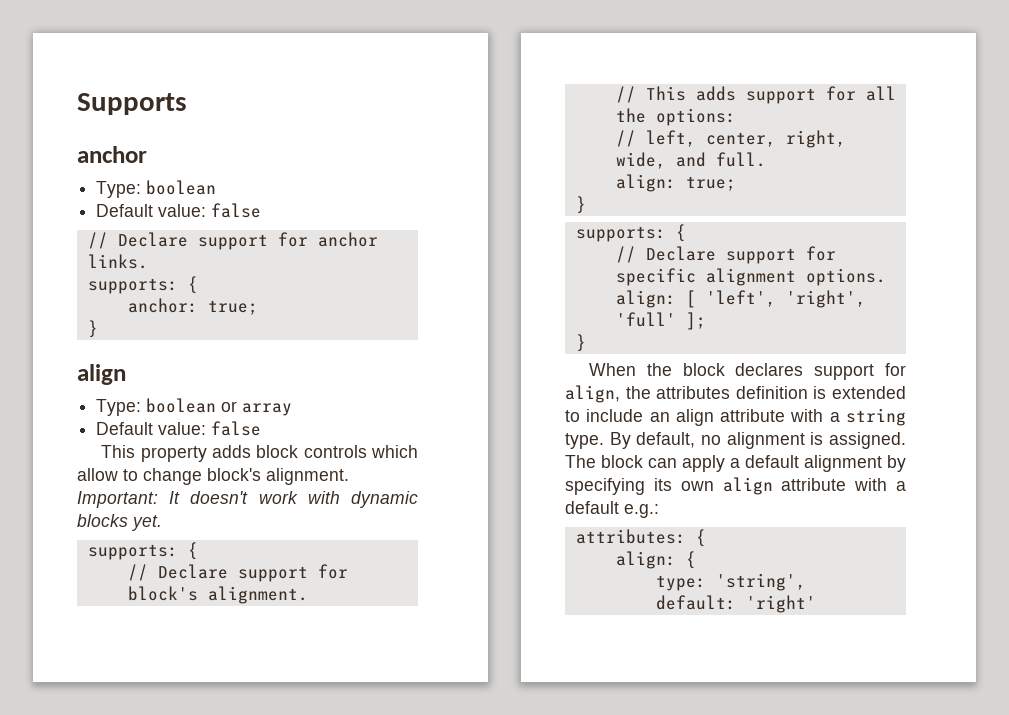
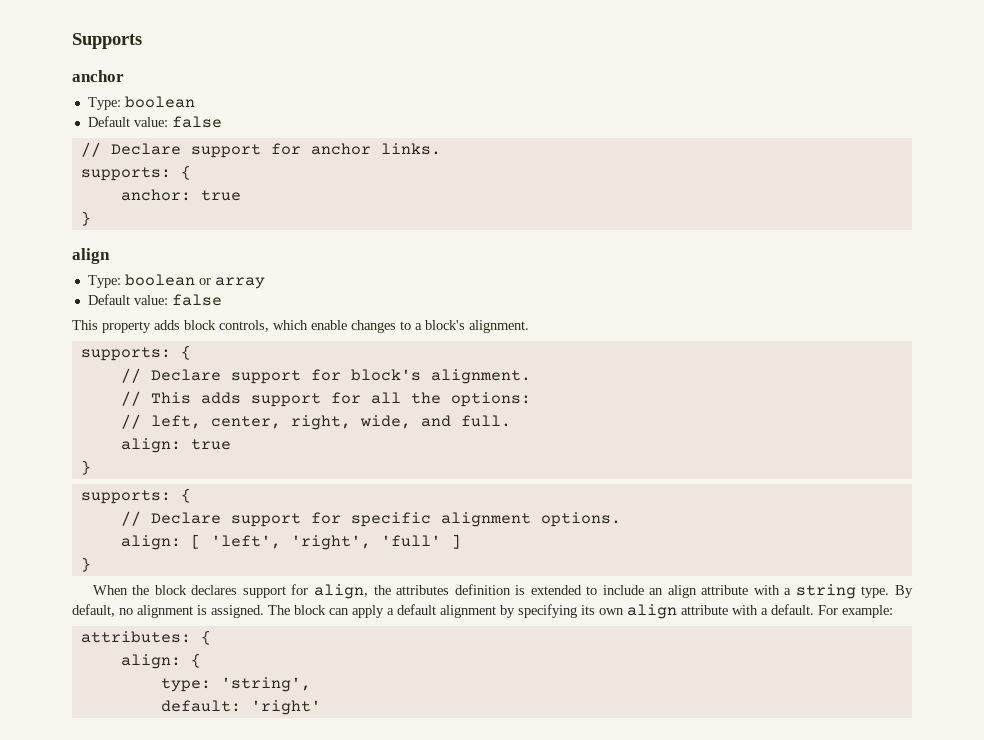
- anchor: true;
+ anchor: true
- This property adds block controls which allow to change block's alignment. Important: It doesn't work with dynamic blocks yet.
+ This property adds block controls, which enable changes to a block's alignment.
- align: true;
+ align: true
- align: [ 'left', 'right', 'full' ];
+ align: [ 'left', 'right', 'full' ]
- The block can apply a default alignment by specifying its own align attribute with a default e.g.:
+ The block can apply a default alignment by specifying its own align attribute with a default. For example:

